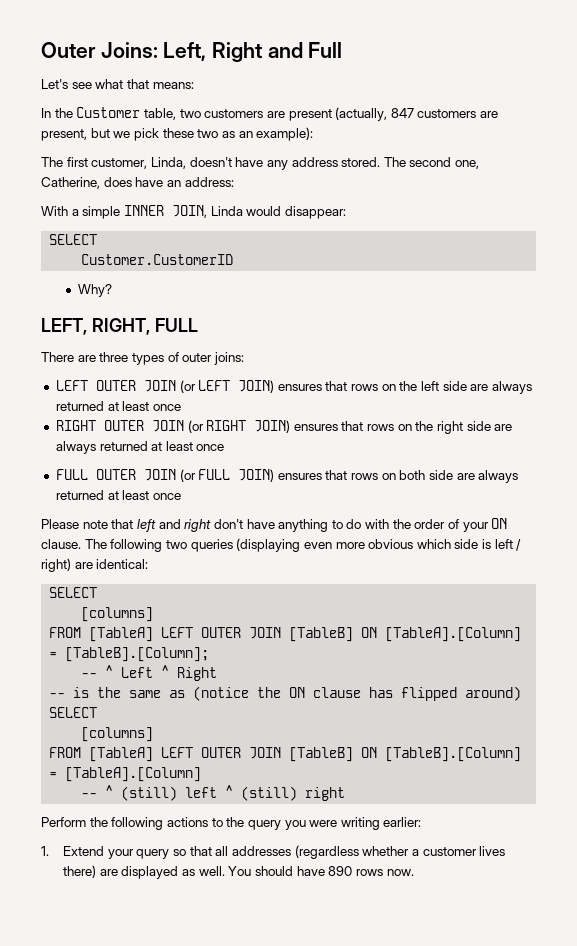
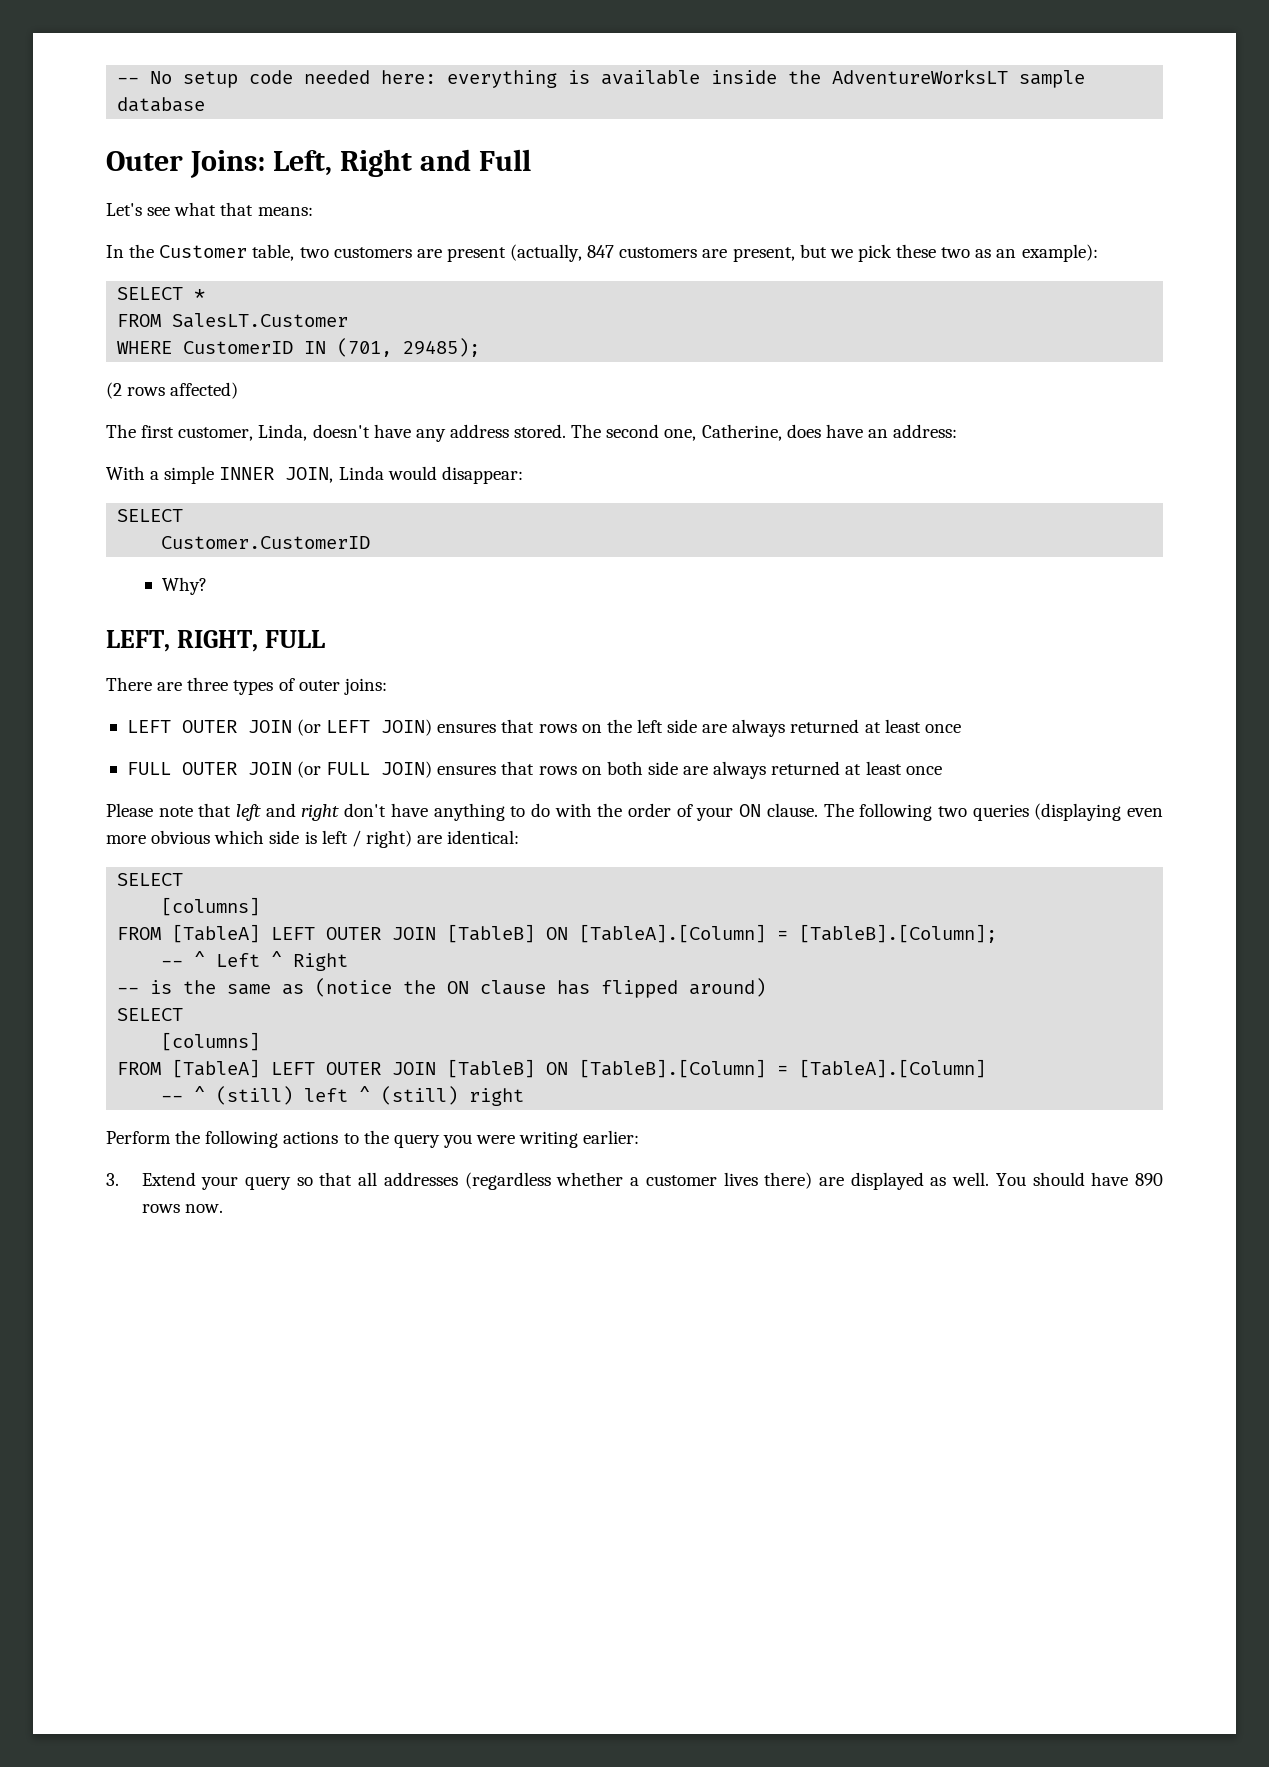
+ -- No setup code needed here: everything is available inside the AdventureWorksLT sample database
+ SELECT *
+ FROM SalesLT.Customer
+ WHERE CustomerID IN (701, 29485);
+ (2 rows affected)
- RIGHT OUTER JOIN (or RIGHT JOIN) ensures that rows on the right side are always returned at least once
- 1. Extend your query so that all addresses (regardless whether a customer lives there) are displayed as well.
+ 3. Extend your query so that all addresses (regardless whether a customer lives there) are displayed as well.

